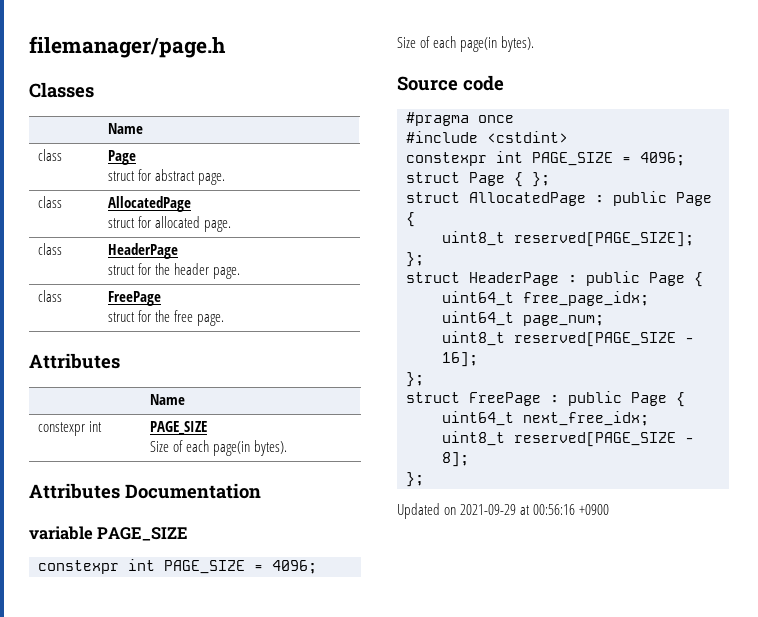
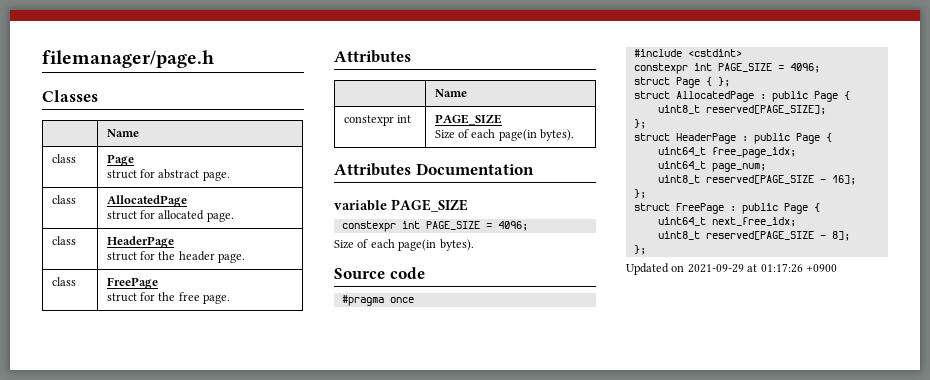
- Updated on 2021-09-29 at 00:56:16 +0900
+ Updated on 2021-09-29 at 01:17:26 +0900

